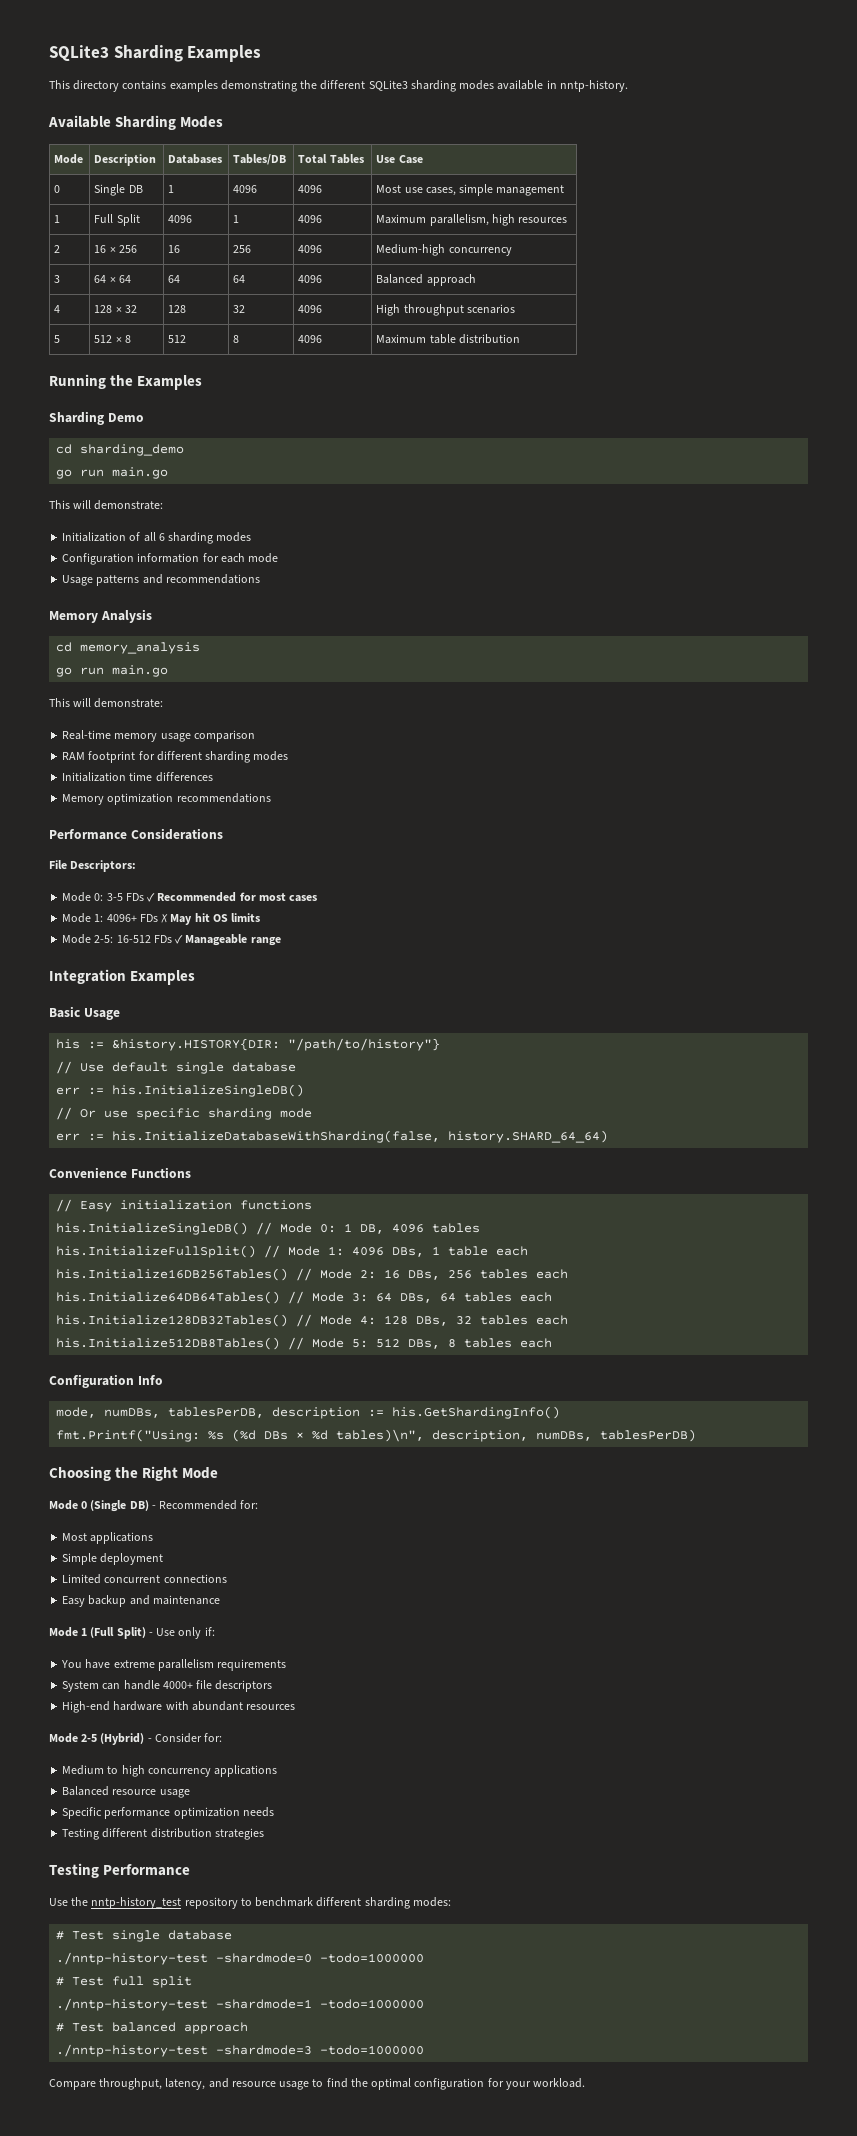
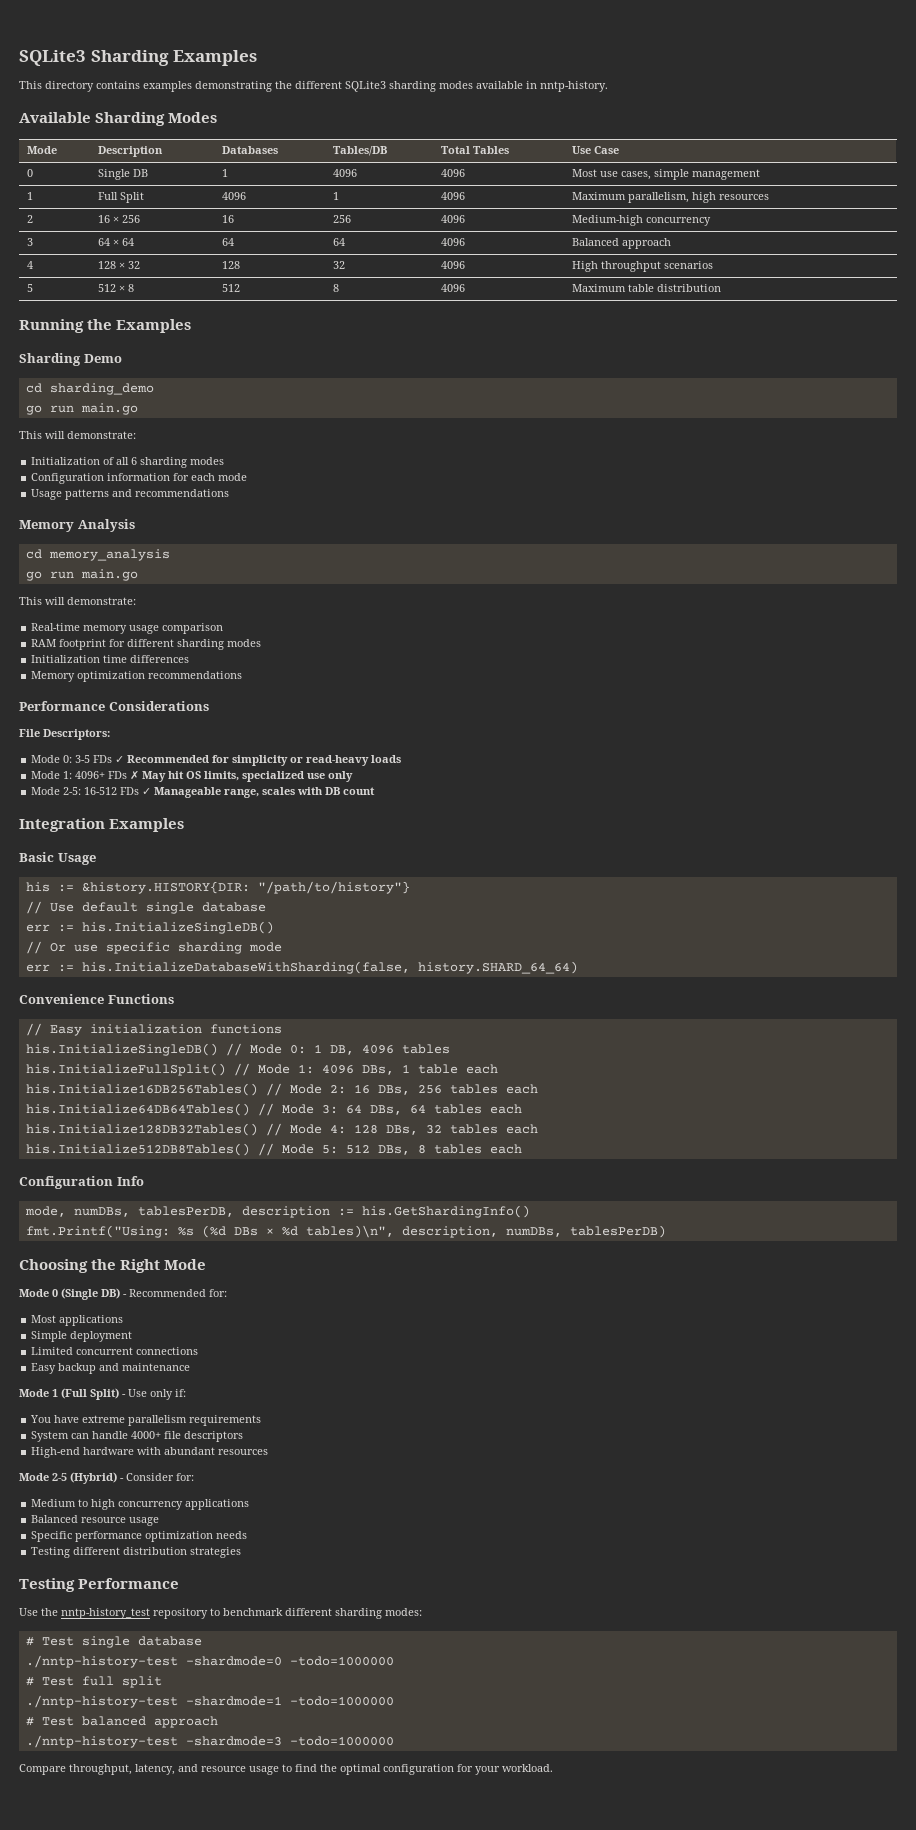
- Mode 0: 3-5 FDs ✓ Recommended for most cases
+ Mode 0: 3-5 FDs ✓ Recommended for simplicity or read-heavy loads
- Mode 1: 4096+ FDs ✗ May hit OS limits
+ Mode 1: 4096+ FDs ✗ May hit OS limits, specialized use only
- Mode 2-5: 16-512 FDs ✓ Manageable range
+ Mode 2-5: 16-512 FDs ✓ Manageable range, scales with DB count

